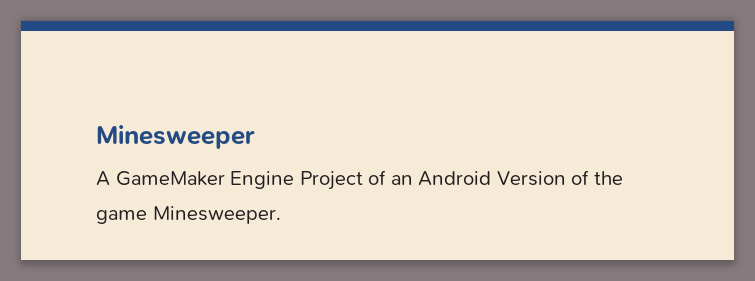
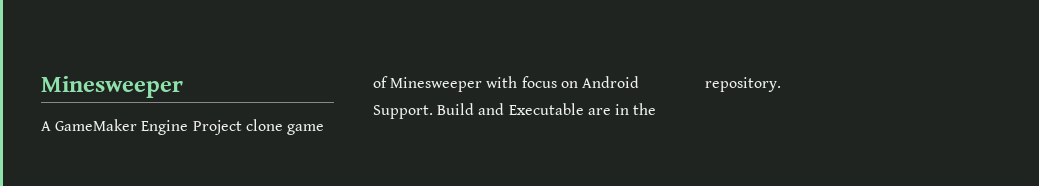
- A GameMaker Engine Project of an Android Version of the game Minesweeper.
+ A GameMaker Engine Project clone game of Minesweeper with focus on Android Support. Build and Executable are in the repository.

